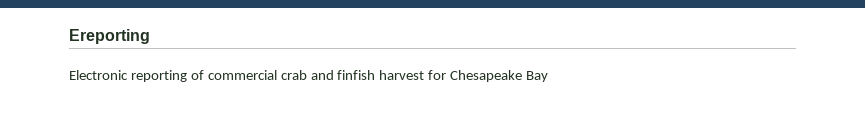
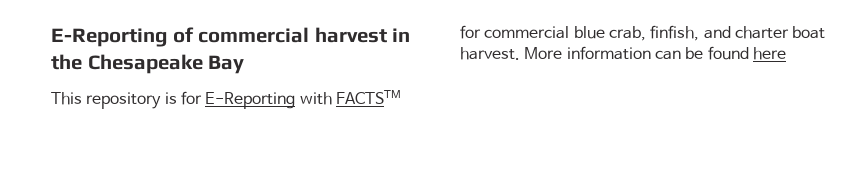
- Ereporting
- Electronic reporting of commercial crab and finfish harvest for Chesapeake Bay
+ E-Reporting of commercial harvest in the Chesapeake Bay
+ This repository is for E-Reporting with FACTSTM for commercial blue crab, finfish, and charter boat harvest. More information can be found here

